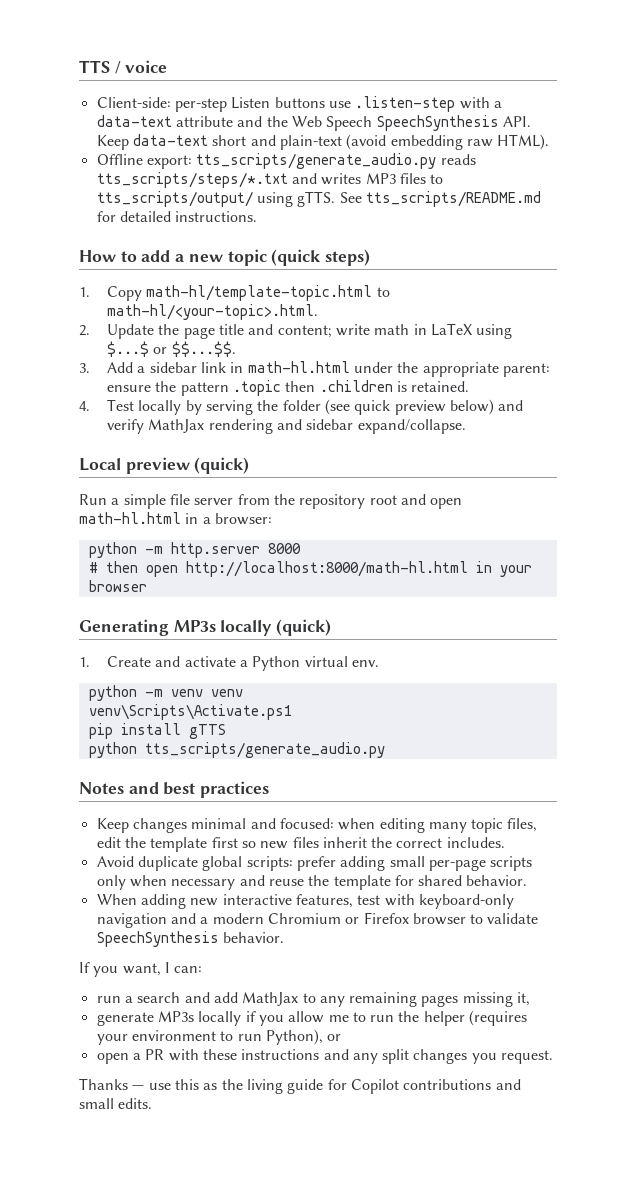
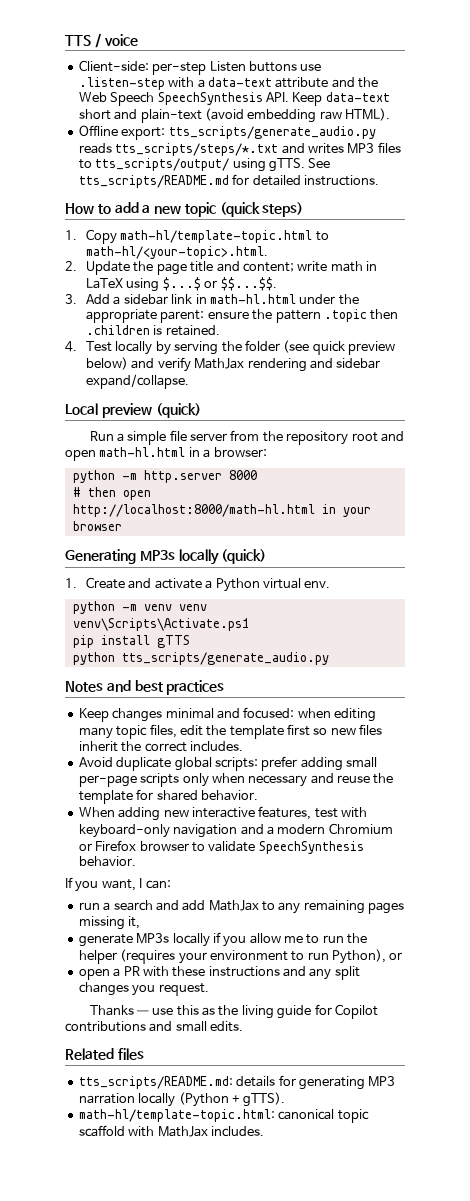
+ Related files
+ tts_scripts/README.md: details for generating MP3 narration locally (Python + gTTS).
+ math-hl/template-topic.html: canonical topic scaffold with MathJax includes.

